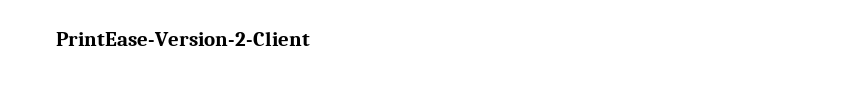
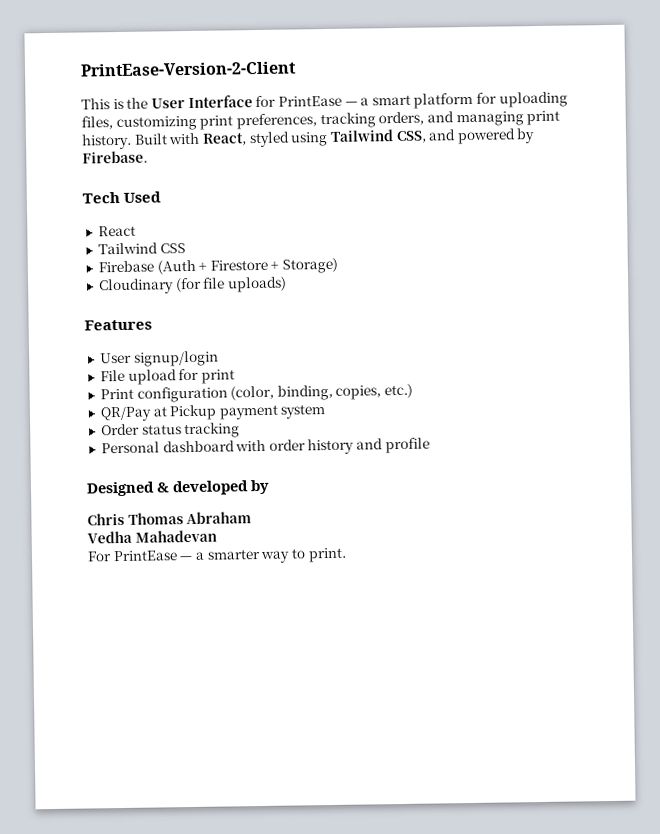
+ This is the User Interface for PrintEase — a smart platform for uploading files, customizing print preferences, tracking orders, and managing print history. Built with React, styled using Tailwind CSS, and powered by Firebase.
+ Tech Used
+ React
+ Tailwind CSS
+ Firebase (Auth + Firestore + Storage)
+ Cloudinary (for file uploads)
+ Features
+ User signup/login
+ File upload for print
+ Print configuration (color, binding, copies, etc.)
+ QR/Pay at Pickup payment system
+ Order status tracking
+ Personal dashboard with order history and profile
+ Designed & developed by
+ Chris Thomas Abraham
+ Vedha Mahadevan
+ For PrintEase — a smarter way to print.

